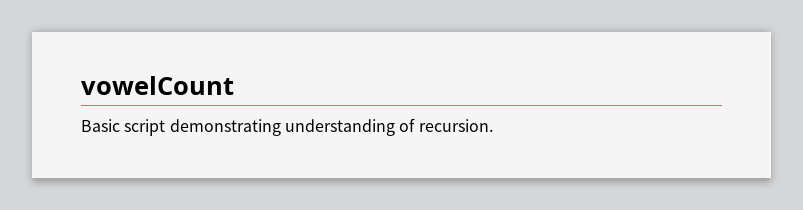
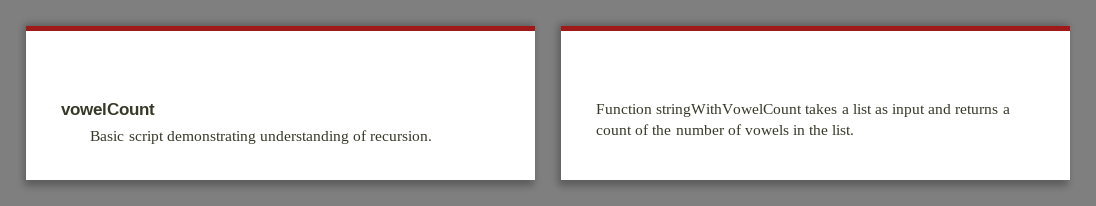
+ Function stringWithVowelCount takes a list as input and returns a count of the number of vowels in the list.

